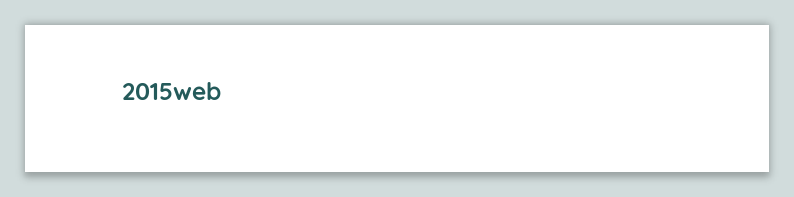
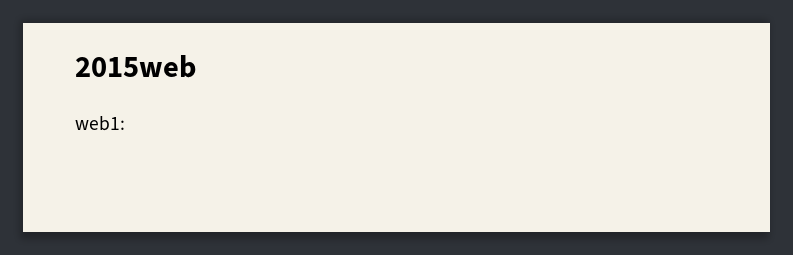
+ web1:

